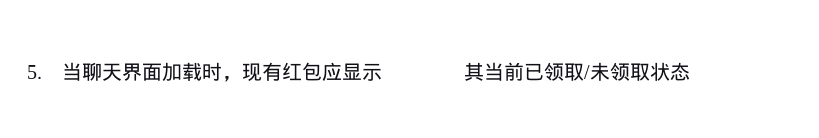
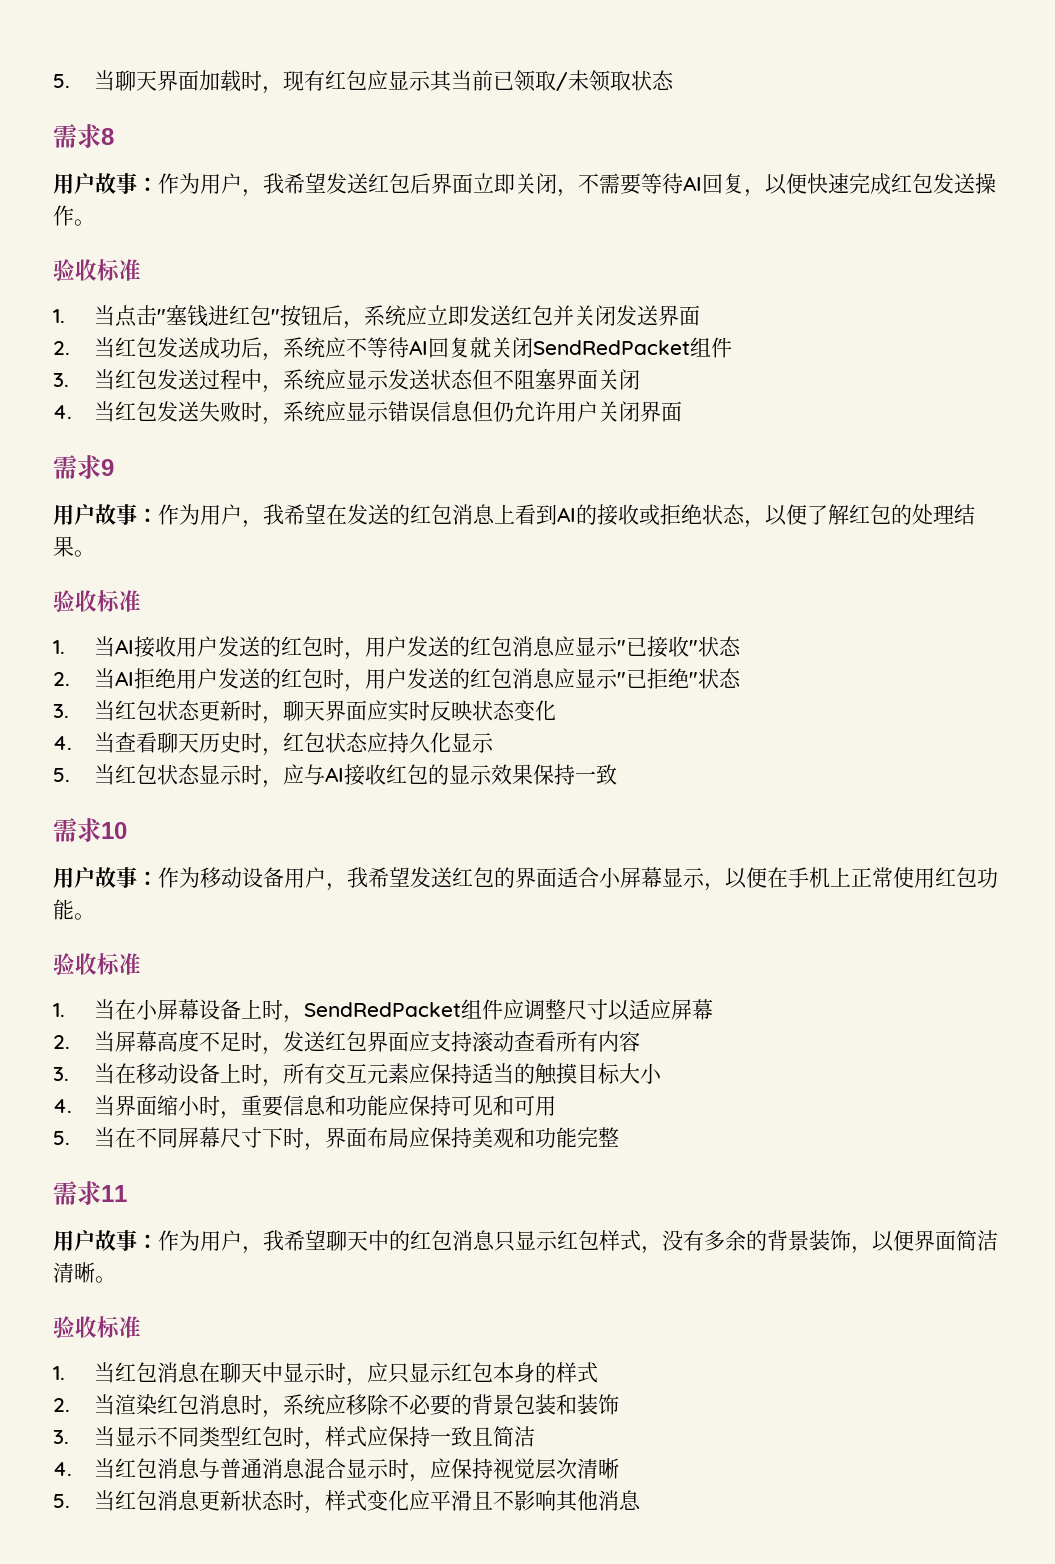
+ 需求8
+ 用户故事：作为用户，我希望发送红包后界面立即关闭，不需要等待AI回复，以便快速完成红包发送操作。
+ 验收标准
+ 1.当点击"塞钱进红包"按钮后，系统应立即发送红包并关闭发送界面
+ 2.当红包发送成功后，系统应不等待AI回复就关闭SendRedPacket组件
+ 3.当红包发送过程中，系统应显示发送状态但不阻塞界面关闭
+ 4.当红包发送失败时，系统应显示错误信息但仍允许用户关闭界面
+ 需求9
+ 用户故事：作为用户，我希望在发送的红包消息上看到AI的接收或拒绝状态，以便了解红包的处理结果。
+ 验收标准
+ 1.当AI接收用户发送的红包时，用户发送的红包消息应显示"已接收"状态
+ 2.当AI拒绝用户发送的红包时，用户发送的红包消息应显示"已拒绝"状态
+ 3.当红包状态更新时，聊天界面应实时反映状态变化
+ 4.当查看聊天历史时，红包状态应持久化显示
+ 5.当红包状态显示时，应与AI接收红包的显示效果保持一致
+ 需求10
+ 用户故事：作为移动设备用户，我希望发送红包的界面适合小屏幕显示，以便在手机上正常使用红包功能。
+ 验收标准
+ 1.当在小屏幕设备上时，SendRedPacket组件应调整尺寸以适应屏幕
+ 2.当屏幕高度不足时，发送红包界面应支持滚动查看所有内容
+ 3.当在移动设备上时，所有交互元素应保持适当的触摸目标大小
+ 4.当界面缩小时，重要信息和功能应保持可见和可用
+ 5.当在不同屏幕尺寸下时，界面布局应保持美观和功能完整
+ 需求11
+ 用户故事：作为用户，我希望聊天中的红包消息只显示红包样式，没有多余的背景装饰，以便界面简洁清晰。
+ 验收标准
+ 1.当红包消息在聊天中显示时，应只显示红包本身的样式
+ 2.当渲染红包消息时，系统应移除不必要的背景包装和装饰
+ 3.当显示不同类型红包时，样式应保持一致且简洁
+ 4.当红包消息与普通消息混合显示时，应保持视觉层次清晰
+ 5.当红包消息更新状态时，样式变化应平滑且不影响其他消息

